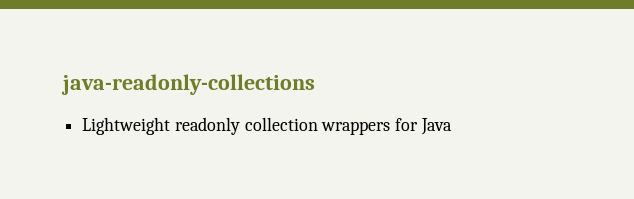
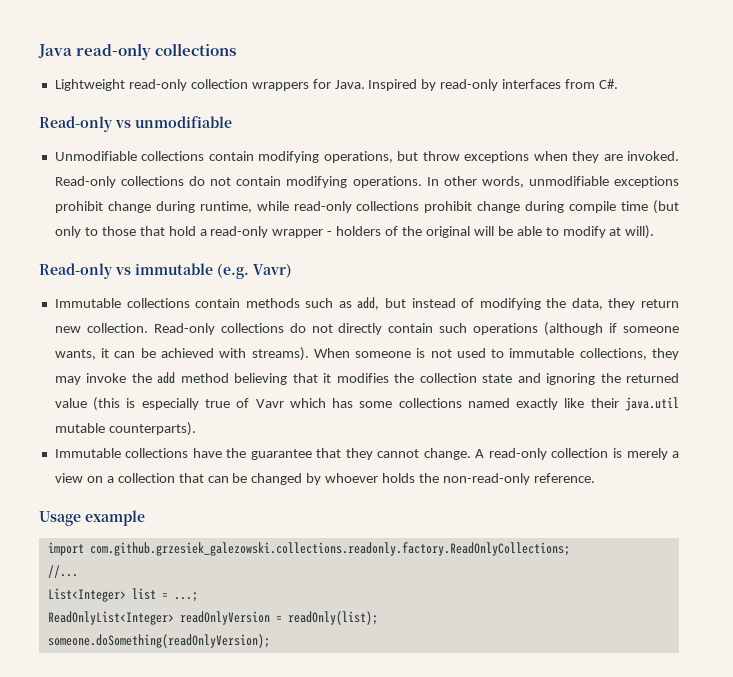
- java-readonly-collections
+ Java read-only collections
- Lightweight readonly collection wrappers for Java
+ Lightweight read-only collection wrappers for Java. Inspired by read-only interfaces from C#.
+ Read-only vs unmodifiable
+ Unmodifiable collections contain modifying operations, but throw exceptions when they are invoked. Read-only collections do not contain modifying operations. In other words, unmodifiable exceptions prohibit change during runtime, while read-only collections prohibit change during compile time (but only to those that hold a read-only wrapper - holders of the original will be able to modify at will).
+ Read-only vs immutable (e.g. Vavr)
+ Immutable collections contain methods such as add, but instead of modifying the data, they return new collection. Read-only collections do not directly contain such operations (although if someone wants, it can be achieved with streams). When someone is not used to immutable collections, they may invoke the add method believing that it modifies the collection state and ignoring the returned value (this is especially true of Vavr which has some collections named exactly like their java.util mutable counterparts).
+ Immutable collections have the guarantee that they cannot change. A read-only collection is merely a view on a collection that can be changed by whoever holds the non-read-only reference.
+ Usage example
+ import com.github.grzesiek_galezowski.collections.readonly.factory.ReadOnlyCollections;
+ //...
+ List<Integer> list = ...;
+ ReadOnlyList<Integer> readOnlyVersion = readOnly(list);
+ someone.doSomething(readOnlyVersion);

